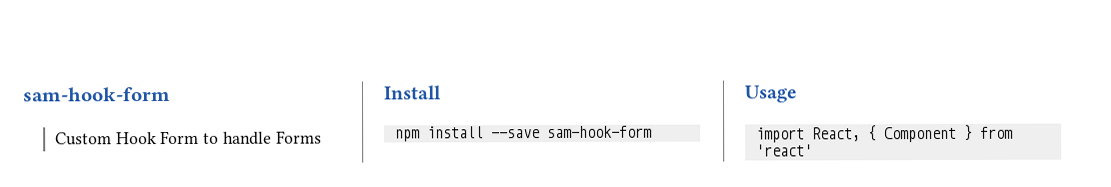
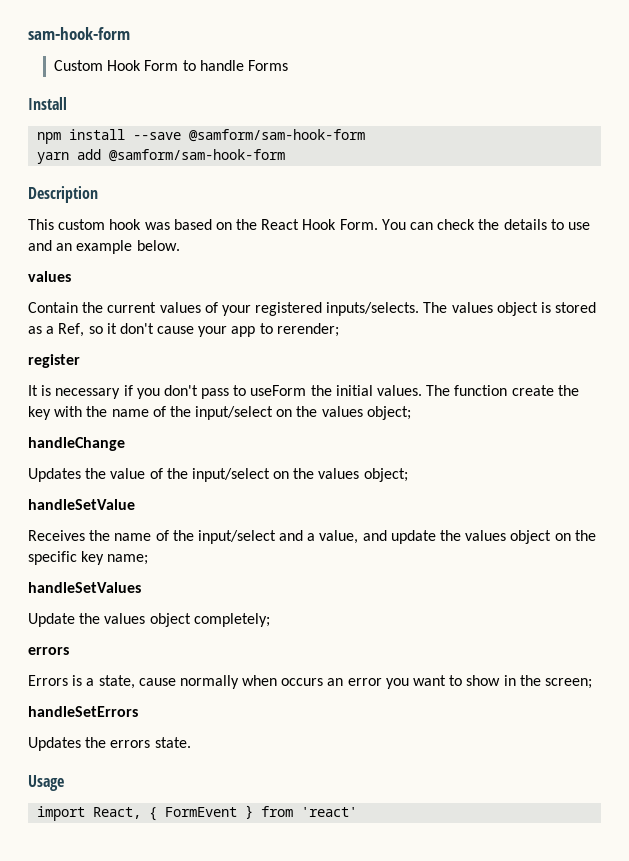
- npm install --save sam-hook-form
+ npm install --save @samform/sam-hook-form
+ yarn add @samform/sam-hook-form
+ Description
+ This custom hook was based on the React Hook Form. You can check the details to use and an example below.
+ values
+ Contain the current values of your registered inputs/selects. The values object is stored as a Ref, so it don't cause your app to rerender;
+ register
+ It is necessary if you don't pass to useForm the initial values. The function create the key with the name of the input/select on the values object;
+ handleChange
+ Updates the value of the input/select on the values object;
+ handleSetValue
+ Receives the name of the input/select and a value, and update the values object on the specific key name;
+ handleSetValues
+ Update the values object completely;
+ errors
+ Errors is a state, cause normally when occurs an error you want to show in the screen;
+ handleSetErrors
+ Updates the errors state.
- import React, { Component } from 'react'
+ import React, { FormEvent } from 'react'

